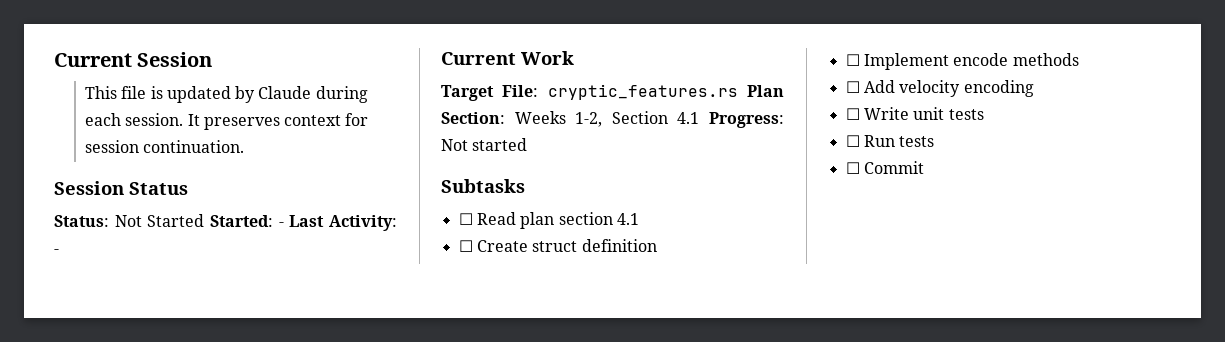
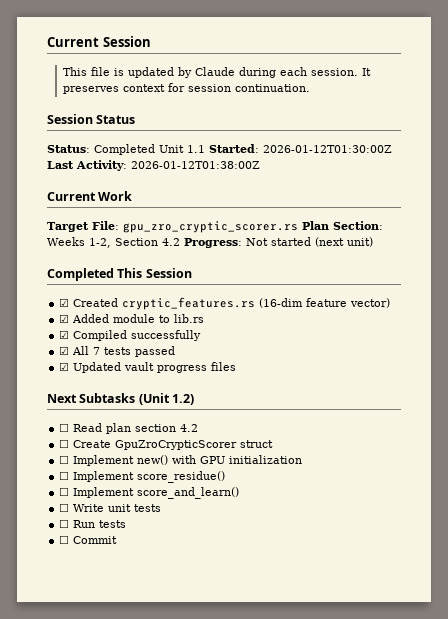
- Status: Not Started Started: - Last Activity: -
+ Status: Completed Unit 1.1 Started: 2026-01-12T01:30:00Z Last Activity: 2026-01-12T01:38:00Z
- Target File: cryptic_features.rs Plan Section: Weeks 1-2, Section 4.1 Progress: Not started
- Subtasks
+ Target File: gpu_zro_cryptic_scorer.rs Plan Section: Weeks 1-2, Section 4.2 Progress: Not started (next unit)
+ Completed This Session
+ ☑ Created cryptic_features.rs (16-dim feature vector)
+ ☑ Added module to lib.rs
+ ☑ Compiled successfully
+ ☑ All 7 tests passed
+ ☑ Updated vault progress files
+ Next Subtasks (Unit 1.2)
- ☐ Read plan section 4.1
+ ☐ Read plan section 4.2
- ☐ Create struct definition
- ☐ Implement encode methods
- ☐ Add velocity encoding
+ ☐ Create GpuZroCrypticScorer struct
+ ☐ Implement new() with GPU initialization
+ ☐ Implement score_residue()
+ ☐ Implement score_and_learn()

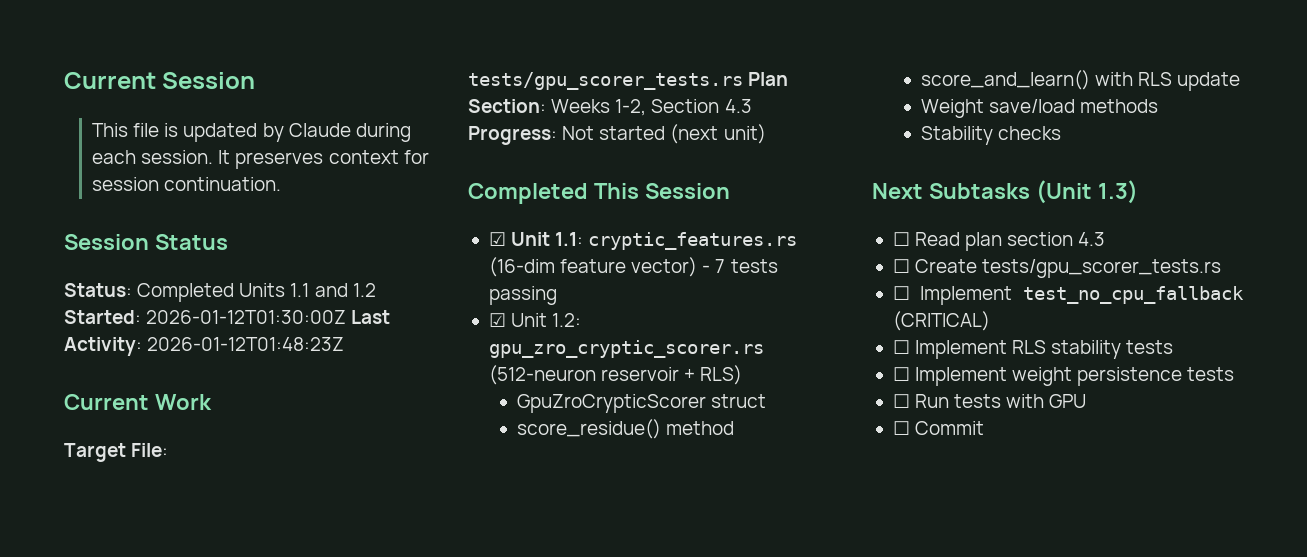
- Status: Completed Unit 1.1 Started: 2026-01-12T01:30:00Z Last Activity: 2026-01-12T01:38:00Z
+ Status: Completed Units 1.1 and 1.2 Started: 2026-01-12T01:30:00Z Last Activity: 2026-01-12T01:48:23Z
- Target File: gpu_zro_cryptic_scorer.rs Plan Section: Weeks 1-2, Section 4.2 Progress: Not started (next unit)
+ Target File: tests/gpu_scorer_tests.rs Plan Section: Weeks 1-2, Section 4.3 Progress: Not started (next unit)
- ☑ Created cryptic_features.rs (16-dim feature vector)
- ☑ Added module to lib.rs
- ☑ Compiled successfully
- ☑ All 7 tests passed
- ☑ Updated vault progress files
+ ☑ Unit 1.1: cryptic_features.rs (16-dim feature vector) - 7 tests passing
+ ☑ Unit 1.2: gpu_zro_cryptic_scorer.rs (512-neuron reservoir + RLS)
+ GpuZroCrypticScorer struct
+ score_residue() method
+ score_and_learn() with RLS update
+ Weight save/load methods
+ Stability checks
- Next Subtasks (Unit 1.2)
+ Next Subtasks (Unit 1.3)
- ☐ Read plan section 4.2
+ ☐ Read plan section 4.3
- ☐ Create GpuZroCrypticScorer struct
- ☐ Implement new() with GPU initialization
- ☐ Implement score_residue()
- ☐ Implement score_and_learn()
- ☐ Write unit tests
+ ☐ Create tests/gpu_scorer_tests.rs
+ ☐ Implement test_no_cpu_fallback (CRITICAL)
+ ☐ Implement RLS stability tests
+ ☐ Implement weight persistence tests
- ☐ Run tests
+ ☐ Run tests with GPU

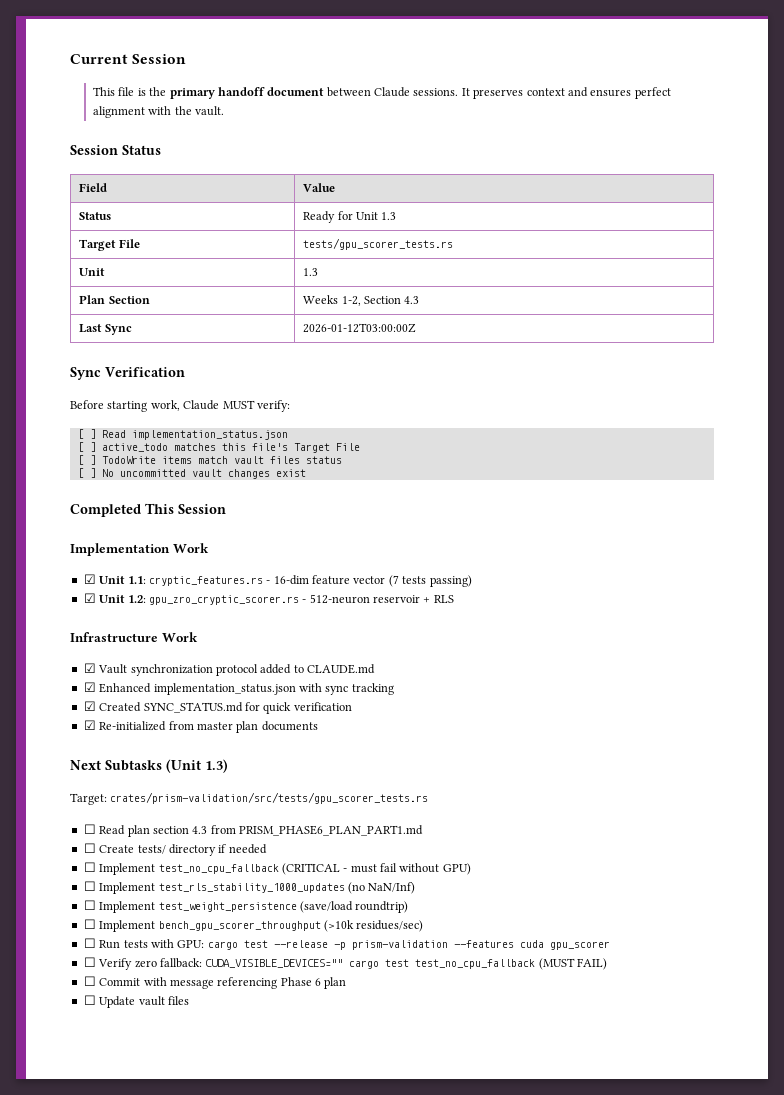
- This file is updated by Claude during each session. It preserves context for session continuation.
+ This file is the primary handoff document between Claude sessions. It preserves context and ensures perfect alignment with the vault.
  Session Status
- Status: Completed Units 1.1 and 1.2 Started: 2026-01-12T01:30:00Z Last Activity: 2026-01-12T01:48:23Z
- Current Work
- Target File: tests/gpu_scorer_tests.rs Plan Section: Weeks 1-2, Section 4.3 Progress: Not started (next unit)
+ Field | Value
+ Status | Ready for Unit 1.3
+ Target File | tests/gpu_scorer_tests.rs
+ Unit | 1.3
+ Plan Section | Weeks 1-2, Section 4.3
+ Last Sync | 2026-01-12T03:00:00Z
+ Sync Verification
+ Before starting work, Claude MUST verify:
+ [ ] Read implementation_status.json
+ [ ] active_todo matches this file's Target File
+ [ ] TodoWrite items match vault files status
+ [ ] No uncommitted vault changes exist
+ Implementation Work
- ☑ Unit 1.1: cryptic_features.rs (16-dim feature vector) - 7 tests passing
- ☑ Unit 1.2: gpu_zro_cryptic_scorer.rs (512-neuron reservoir + RLS)
- GpuZroCrypticScorer struct
- score_residue() method
- score_and_learn() with RLS update
- Weight save/load methods
- Stability checks
+ ☑ Unit 1.1: cryptic_features.rs - 16-dim feature vector (7 tests passing)
+ ☑ Unit 1.2: gpu_zro_cryptic_scorer.rs - 512-neuron reservoir + RLS
+ Infrastructure Work
+ ☑ Vault synchronization protocol added to CLAUDE.md
+ ☑ Enhanced implementation_status.json with sync tracking
+ ☑ Created SYNC_STATUS.md for quick verification
+ ☑ Re-initialized from master plan documents
+ Target: crates/prism-validation/src/tests/gpu_scorer_tests.rs
- ☐ Read plan section 4.3
+ ☐ Read plan section 4.3 from PRISM_PHASE6_PLAN_PART1.md
- ☐ Create tests/gpu_scorer_tests.rs
+ ☐ Create tests/ directory if needed
- ☐ Implement test_no_cpu_fallback (CRITICAL)
- ☐ Implement RLS stability tests
- ☐ Implement weight persistence tests
- ☐ Run tests with GPU
- ☐ Commit
+ ☐ Implement test_no_cpu_fallback (CRITICAL - must fail without GPU)
+ ☐ Implement test_rls_stability_1000_updates (no NaN/Inf)
+ ☐ Implement test_weight_persistence (save/load roundtrip)
+ ☐ Implement bench_gpu_scorer_throughput (>10k residues/sec)
+ ☐ Run tests with GPU: cargo test --release -p prism-validation --features cuda gpu_scorer
+ ☐ Verify zero fallback: CUDA_VISIBLE_DEVICES="" cargo test test_no_cpu_fallback (MUST FAIL)
+ ☐ Commit with message referencing Phase 6 plan
+ ☐ Update vault files

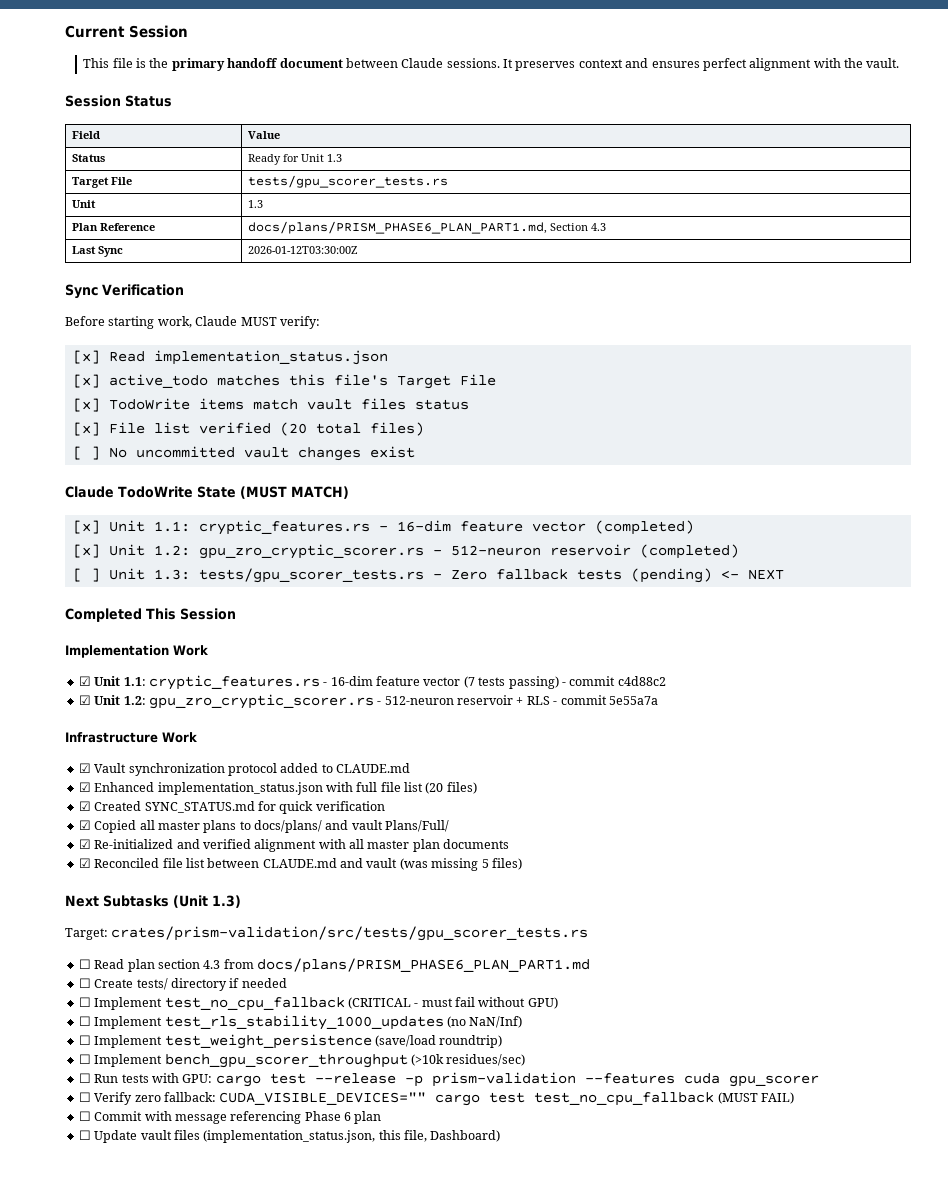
- Plan Section | Weeks 1-2, Section 4.3
+ Plan Reference | docs/plans/PRISM_PHASE6_PLAN_PART1.md, Section 4.3
- Last Sync | 2026-01-12T03:00:00Z
+ Last Sync | 2026-01-12T03:30:00Z
- [ ] Read implementation_status.json
+ [x] Read implementation_status.json
- [ ] active_todo matches this file's Target File
+ [x] active_todo matches this file's Target File
- [ ] TodoWrite items match vault files status
+ [x] TodoWrite items match vault files status
+ [x] File list verified (20 total files)
+ Claude TodoWrite State (MUST MATCH)
+ [x] Unit 1.1: cryptic_features.rs - 16-dim feature vector (completed)
+ [x] Unit 1.2: gpu_zro_cryptic_scorer.rs - 512-neuron reservoir (completed)
+ [ ] Unit 1.3: tests/gpu_scorer_tests.rs - Zero fallback tests (pending) <- NEXT
- ☑ Unit 1.1: cryptic_features.rs - 16-dim feature vector (7 tests passing)
+ ☑ Unit 1.1: cryptic_features.rs - 16-dim feature vector (7 tests passing) - commit c4d88c2
- ☑ Unit 1.2: gpu_zro_cryptic_scorer.rs - 512-neuron reservoir + RLS
+ ☑ Unit 1.2: gpu_zro_cryptic_scorer.rs - 512-neuron reservoir + RLS - commit 5e55a7a
- ☑ Enhanced implementation_status.json with sync tracking
+ ☑ Enhanced implementation_status.json with full file list (20 files)
- ☑ Re-initialized from master plan documents
+ ☑ Copied all master plans to docs/plans/ and vault Plans/Full/
+ ☑ Re-initialized and verified alignment with all master plan documents
+ ☑ Reconciled file list between CLAUDE.md and vault (was missing 5 files)
- ☐ Read plan section 4.3 from PRISM_PHASE6_PLAN_PART1.md
+ ☐ Read plan section 4.3 from docs/plans/PRISM_PHASE6_PLAN_PART1.md
- ☐ Update vault files
+ ☐ Update vault files (implementation_status.json, this file, Dashboard)

